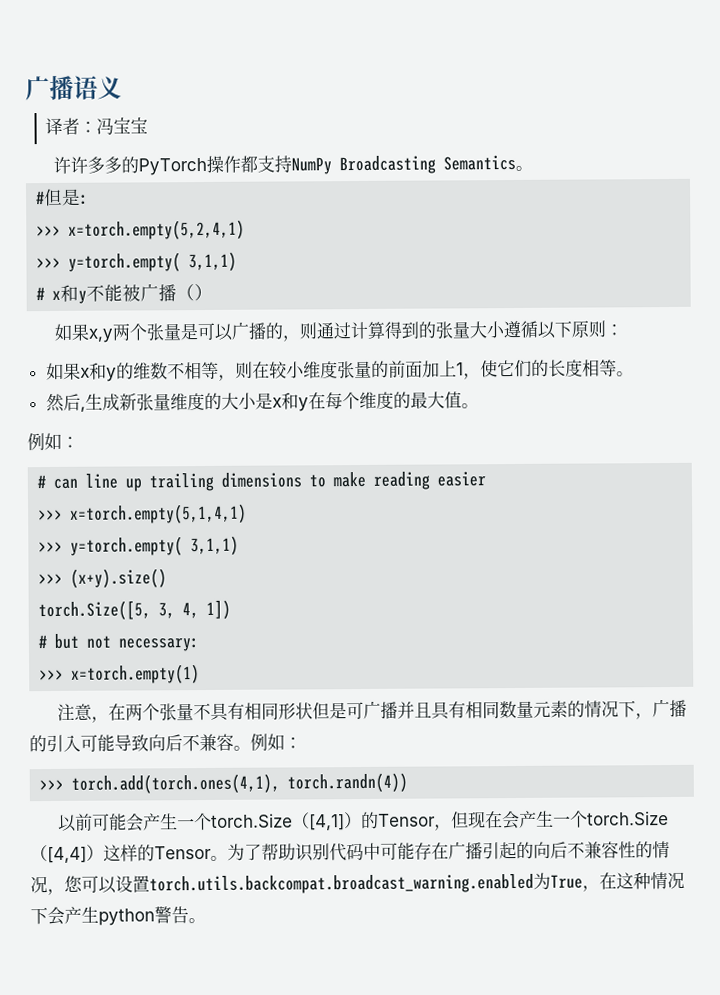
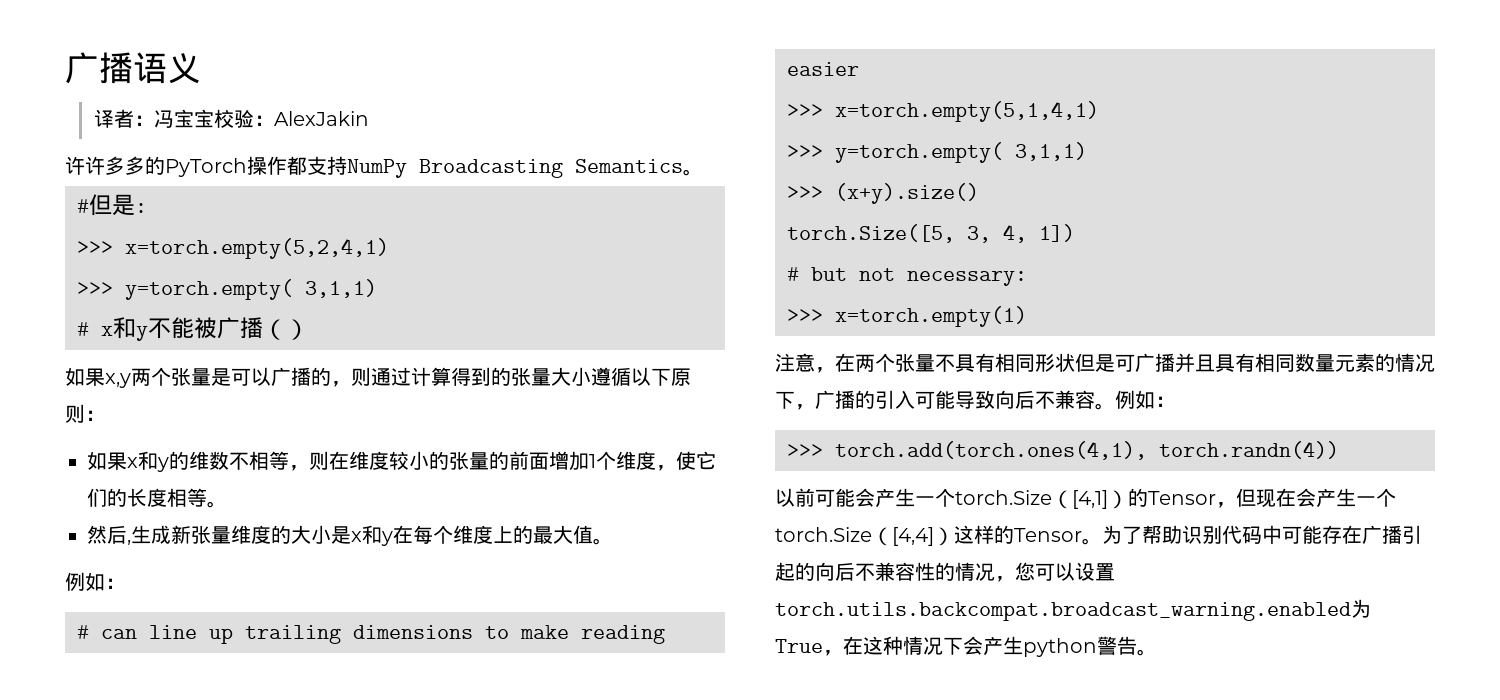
- 译者：冯宝宝
+ 译者：冯宝宝校验：AlexJakin
- 如果x和y的维数不相等，则在较小维度张量的前面加上1，使它们的长度相等。
+ 如果x和y的维数不相等，则在维度较小的张量的前面增加1个维度，使它们的长度相等。
- 然后,生成新张量维度的大小是x和y在每个维度的最大值。
+ 然后,生成新张量维度的大小是x和y在每个维度上的最大值。

